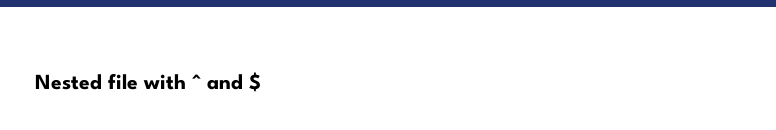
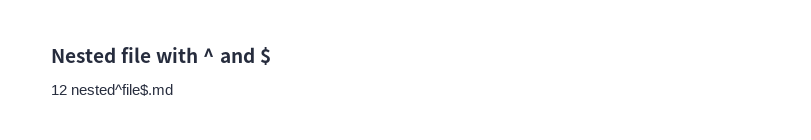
+ 12 nested^file$.md

